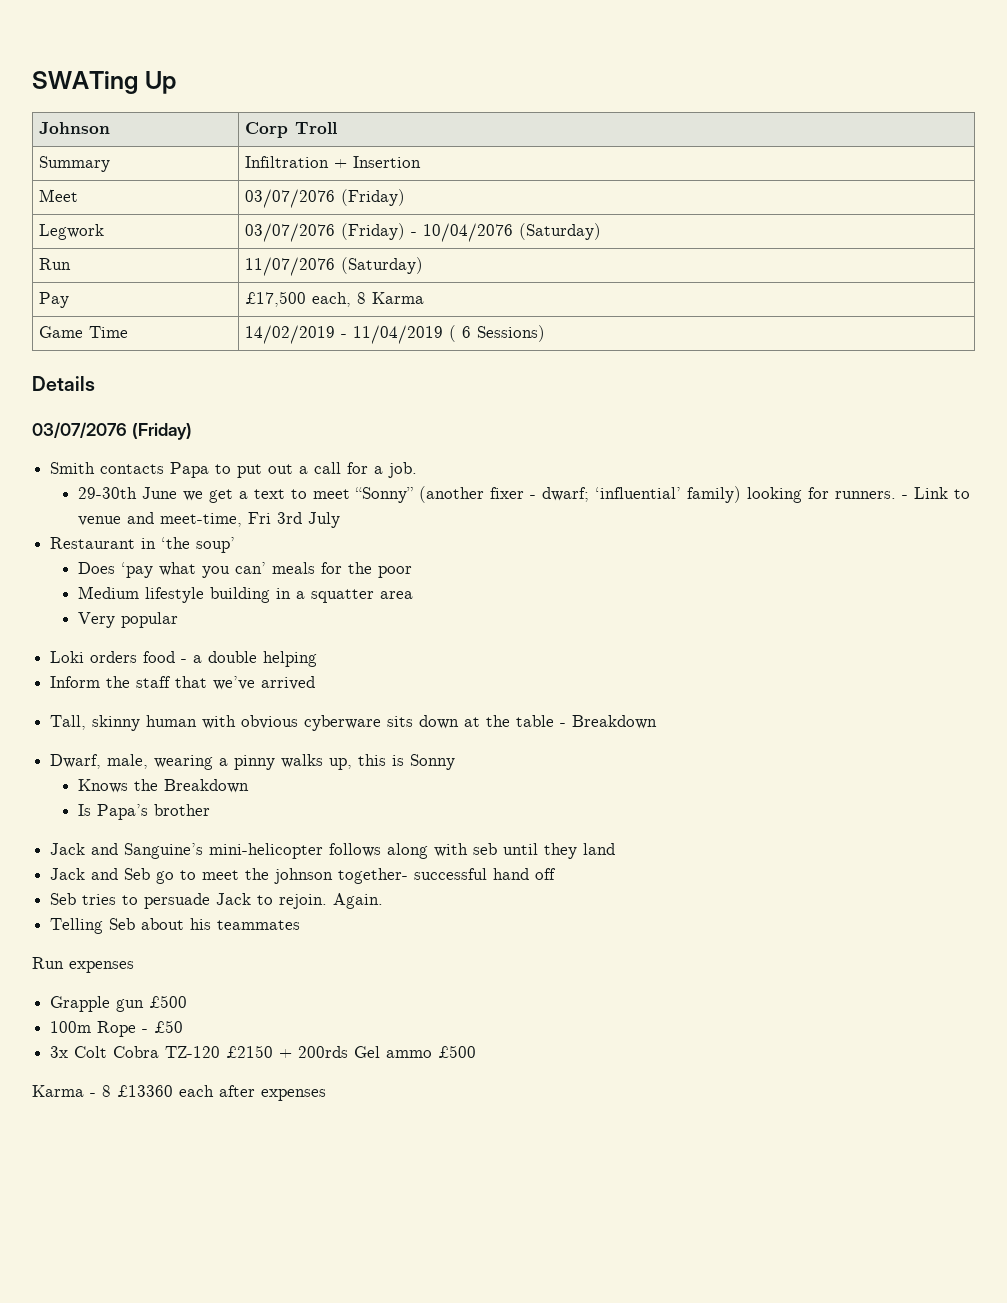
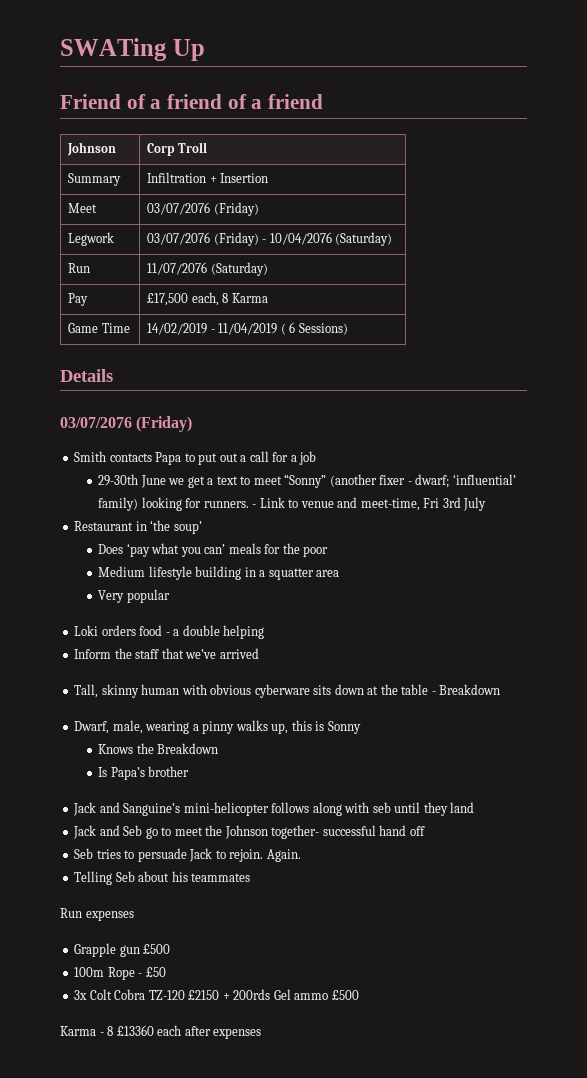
+ Friend of a friend of a friend
- Smith contacts Papa to put out a call for a job.
+ Smith contacts Papa to put out a call for a job
- Jack and Seb go to meet the johnson together- successful hand off
+ Jack and Seb go to meet the Johnson together- successful hand off

